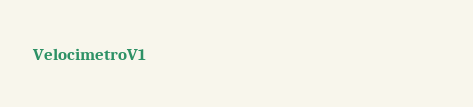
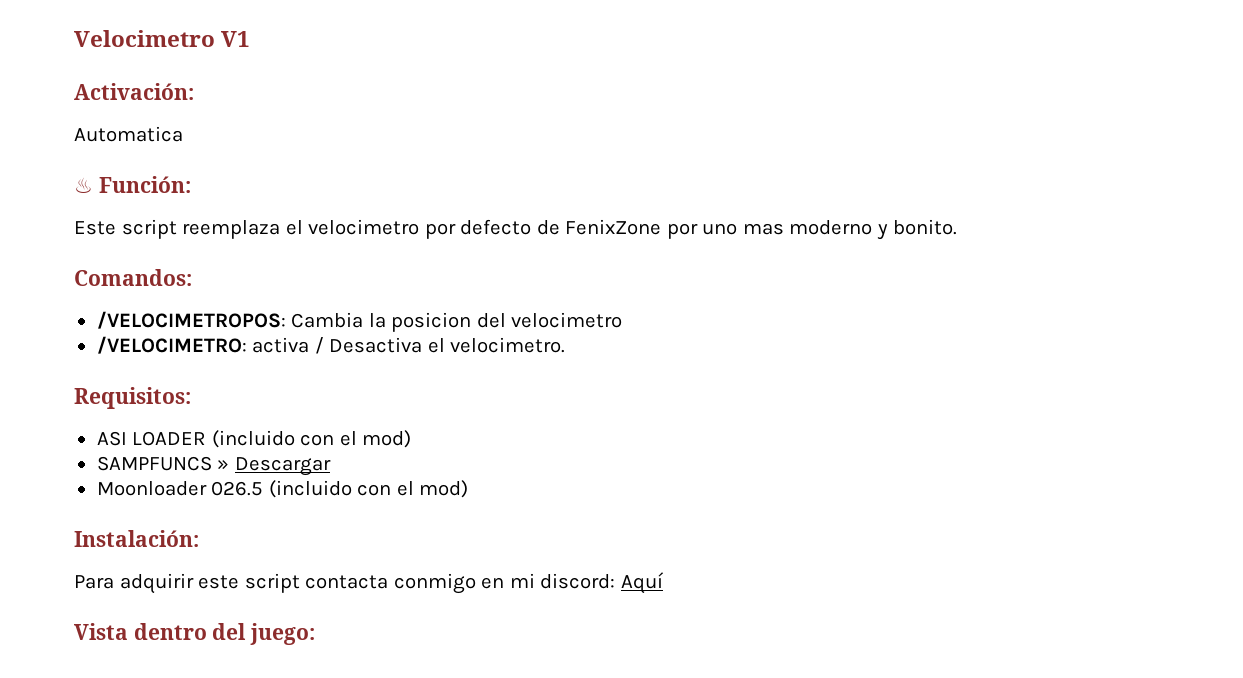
- VelocimetroV1
+ Velocimetro V1
+ Activación:
+ Automatica
+ ♨ Función:
+ Este script reemplaza el velocimetro por defecto de FenixZone por uno mas moderno y bonito.
+ Comandos:
+ /VELOCIMETROPOS: Cambia la posicion del velocimetro
+ /VELOCIMETRO: activa / Desactiva el velocimetro.
+ Requisitos:
+ ASI LOADER (incluido con el mod)
+ SAMPFUNCS » Descargar
+ Moonloader 026.5 (incluido con el mod)
+ Instalación:
+ Para adquirir este script contacta conmigo en mi discord: Aquí
+ Vista dentro del juego:

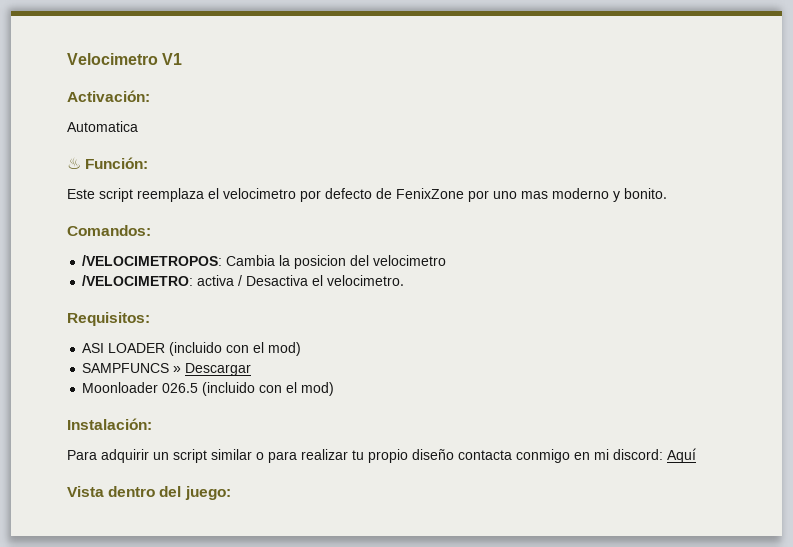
- Para adquirir este script contacta conmigo en mi discord: Aquí
+ Para adquirir un script similar o para realizar tu propio diseño contacta conmigo en mi discord: Aquí

